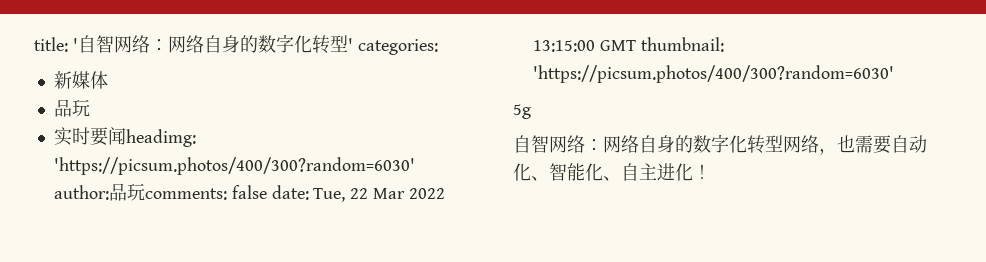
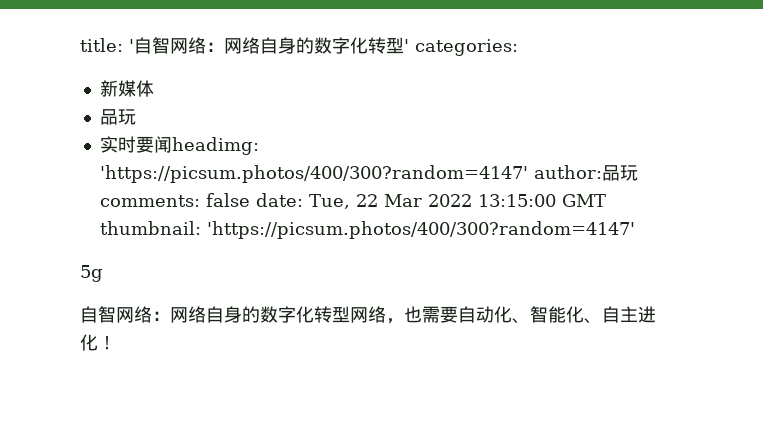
- 实时要闻headimg: 'https://picsum.photos/400/300?random=6030' author:品玩comments: false date: Tue, 22 Mar 2022 13:15:00 GMT thumbnail: 'https://picsum.photos/400/300?random=6030'
+ 实时要闻headimg: 'https://picsum.photos/400/300?random=4147' author:品玩comments: false date: Tue, 22 Mar 2022 13:15:00 GMT thumbnail: 'https://picsum.photos/400/300?random=4147'

